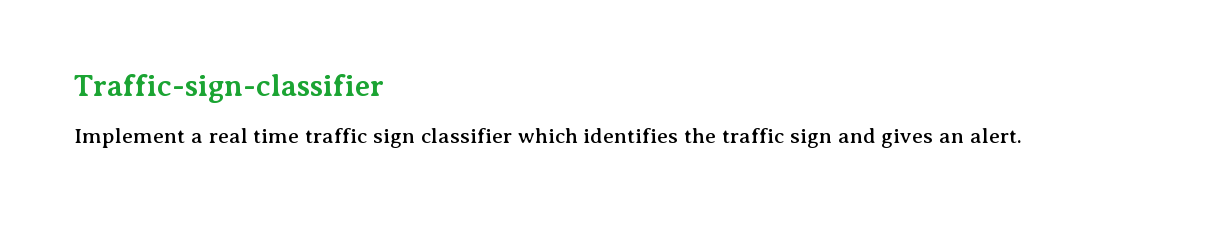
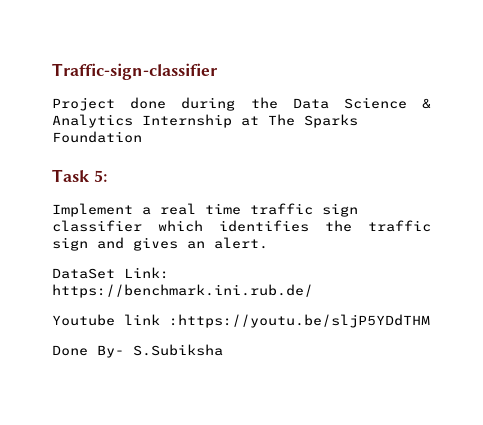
+ Project done during the Data Science & Analytics Internship at The Sparks Foundation
+ Task 5:
+ DataSet Link: https://benchmark.ini.rub.de/
+ Youtube link :https://youtu.be/sljP5YDdTHM
+ Done By- S.Subiksha

